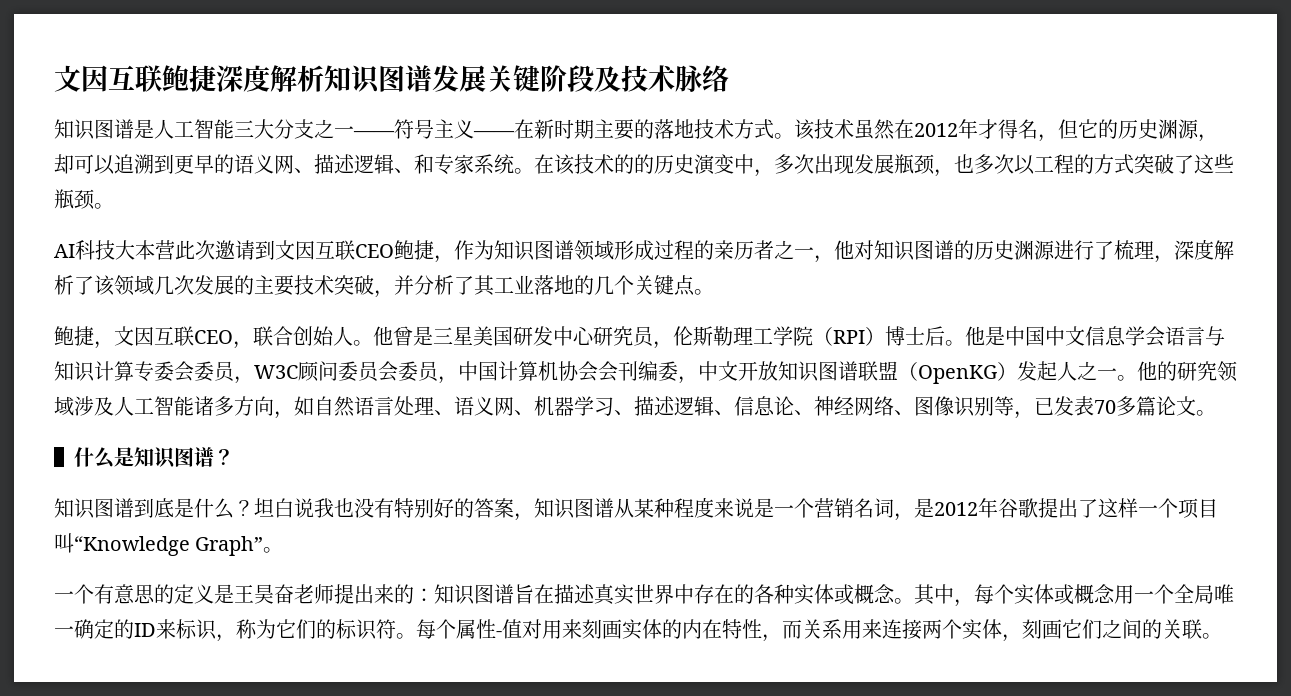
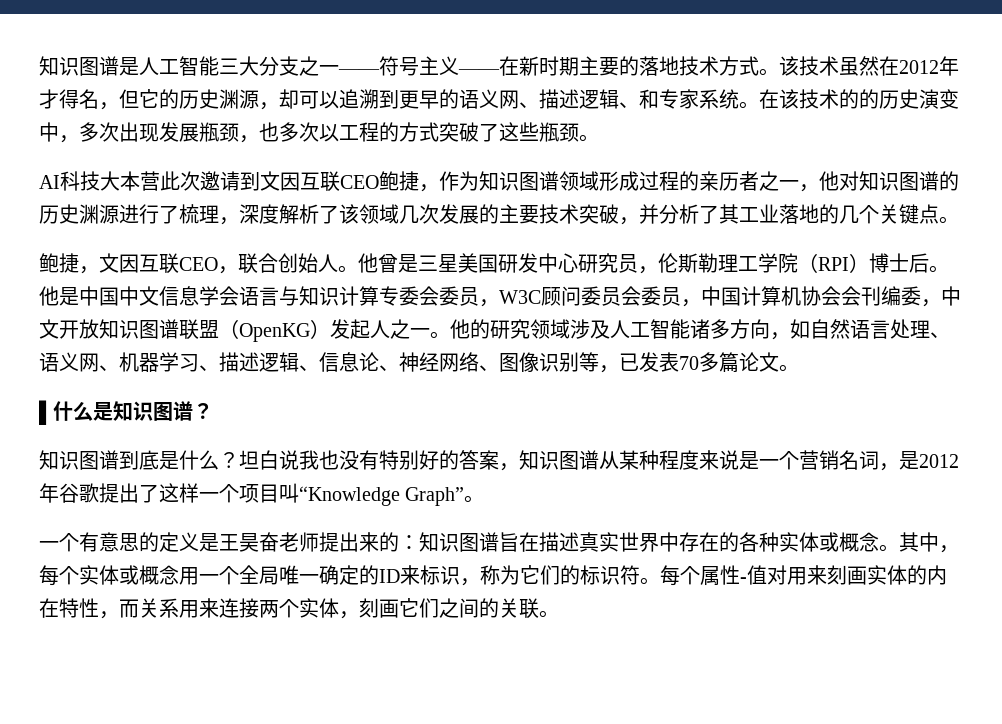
- 文因互联鲍捷深度解析知识图谱发展关键阶段及技术脉络

